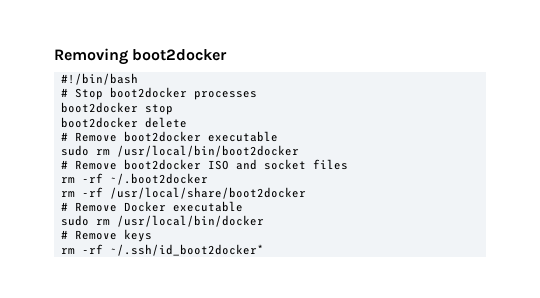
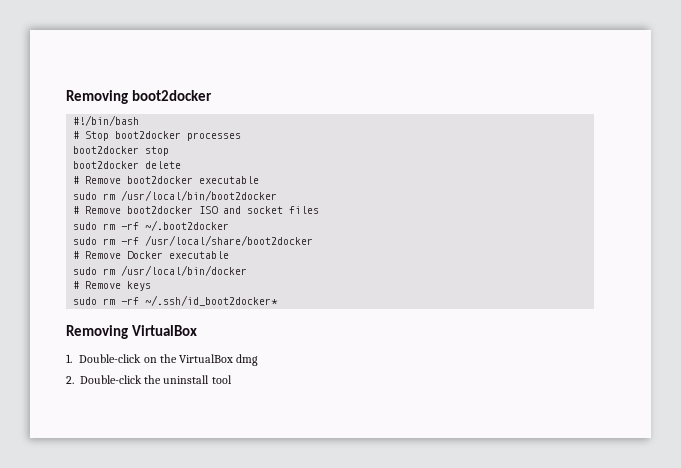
- rm -rf ~/.boot2docker
+ sudo rm -rf ~/.boot2docker
- rm -rf /usr/local/share/boot2docker
+ sudo rm -rf /usr/local/share/boot2docker
- rm -rf ~/.ssh/id_boot2docker*
+ sudo rm -rf ~/.ssh/id_boot2docker*
+ Removing VirtualBox
+ 1. Double-click on the VirtualBox dmg
+ 2. Double-click the uninstall tool

